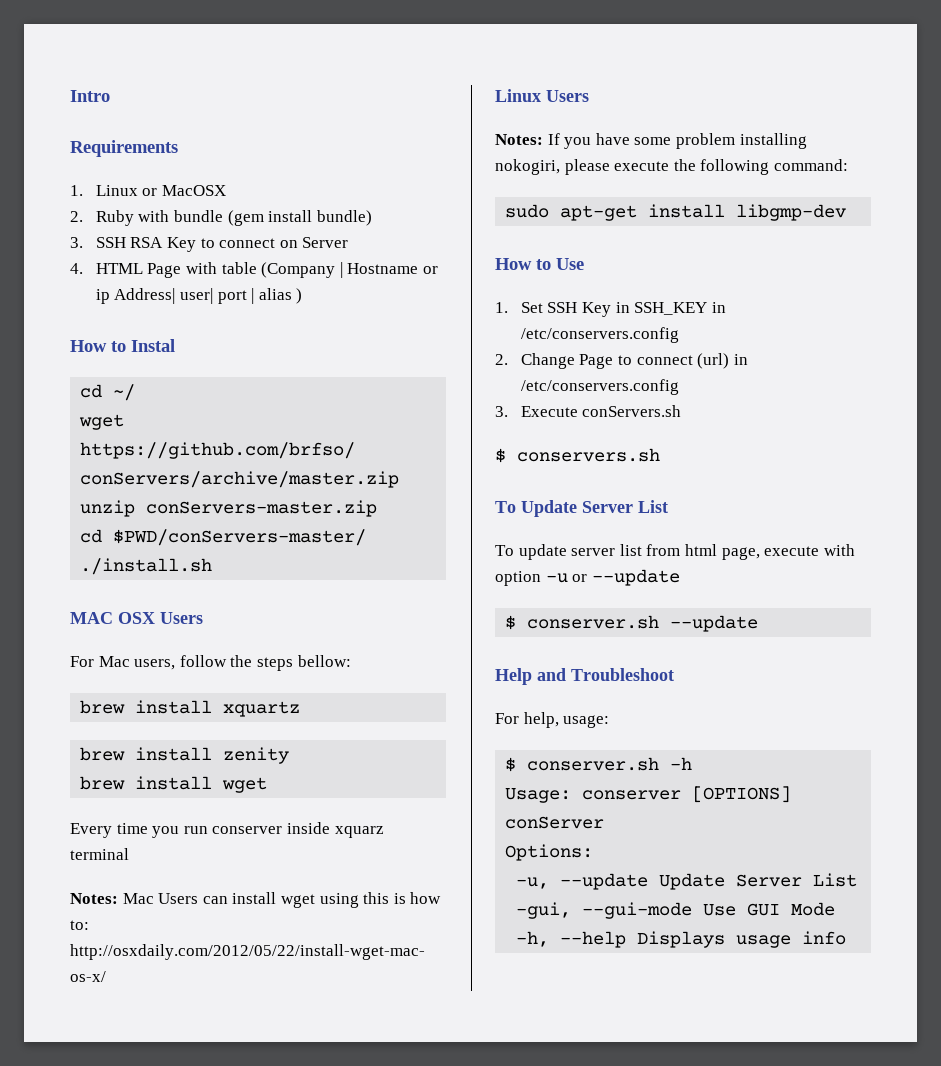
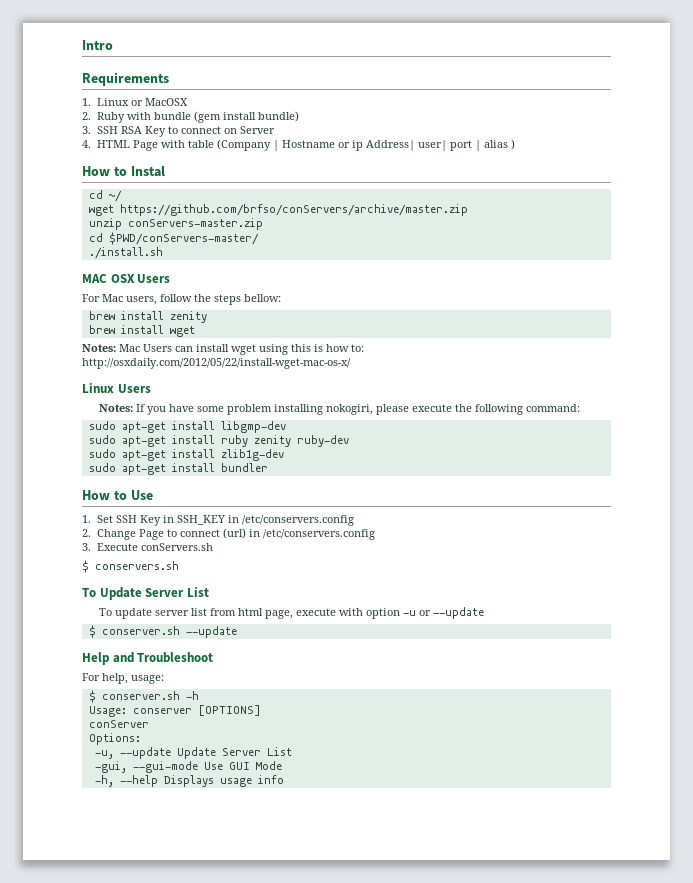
- brew install xquartz
- Every time you run conserver inside xquarz terminal
+ sudo apt-get install ruby zenity ruby-dev
+ sudo apt-get install zlib1g-dev
+ sudo apt-get install bundler

